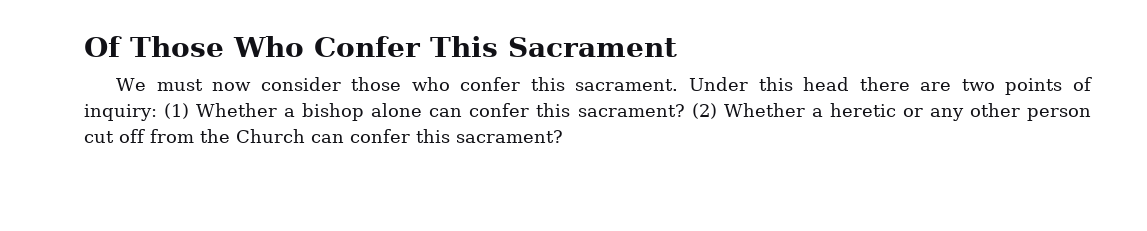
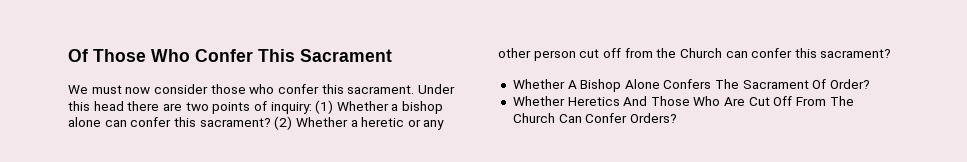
+ Whether A Bishop Alone Confers The Sacrament Of Order?
+ Whether Heretics And Those Who Are Cut Off From The Church Can Confer Orders?

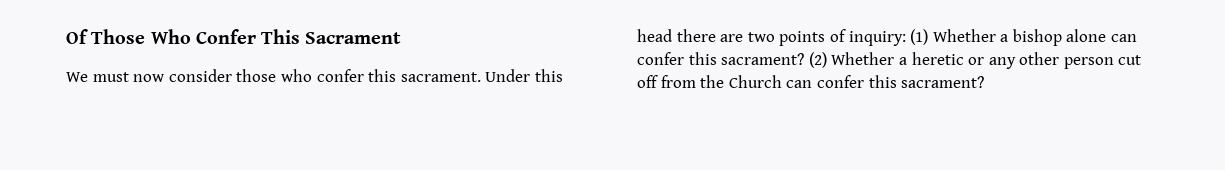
- Whether A Bishop Alone Confers The Sacrament Of Order?
- Whether Heretics And Those Who Are Cut Off From The Church Can Confer Orders?

